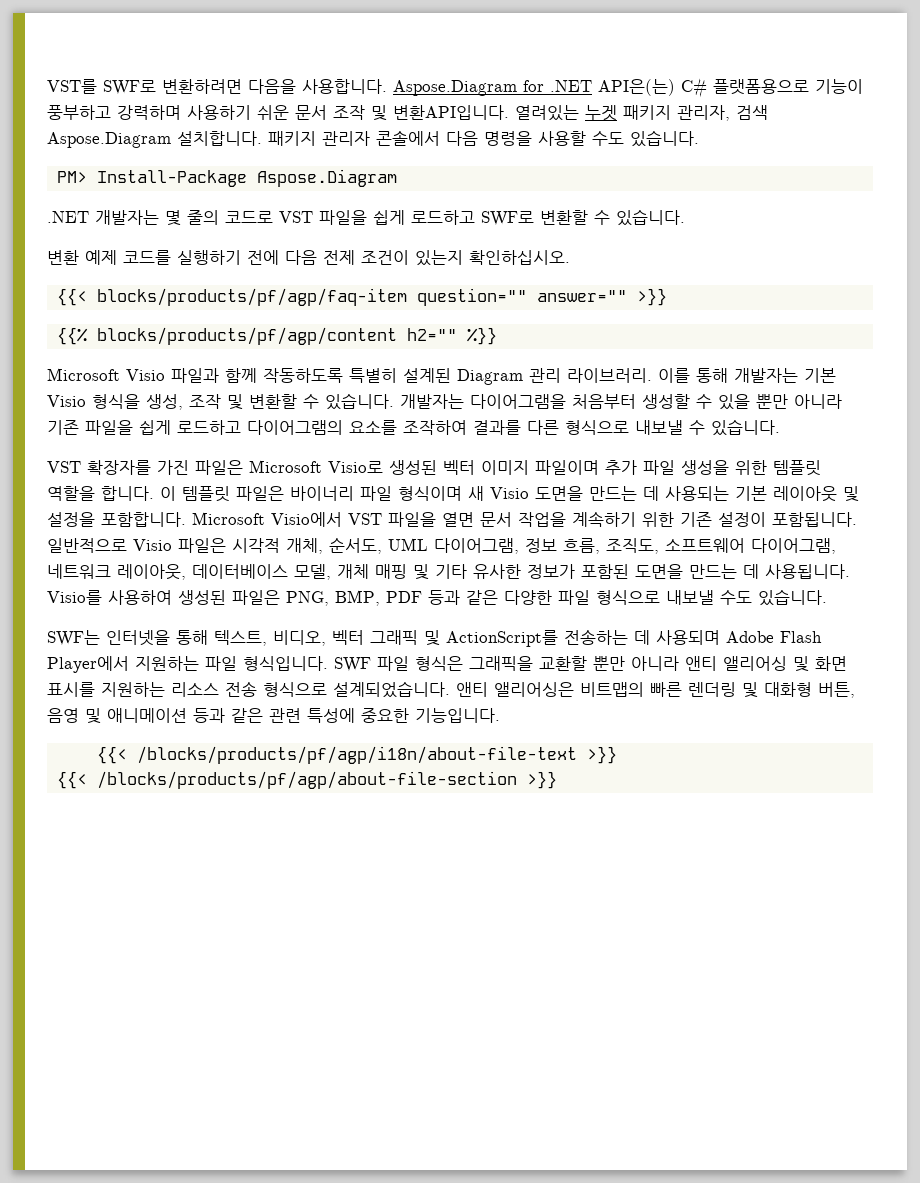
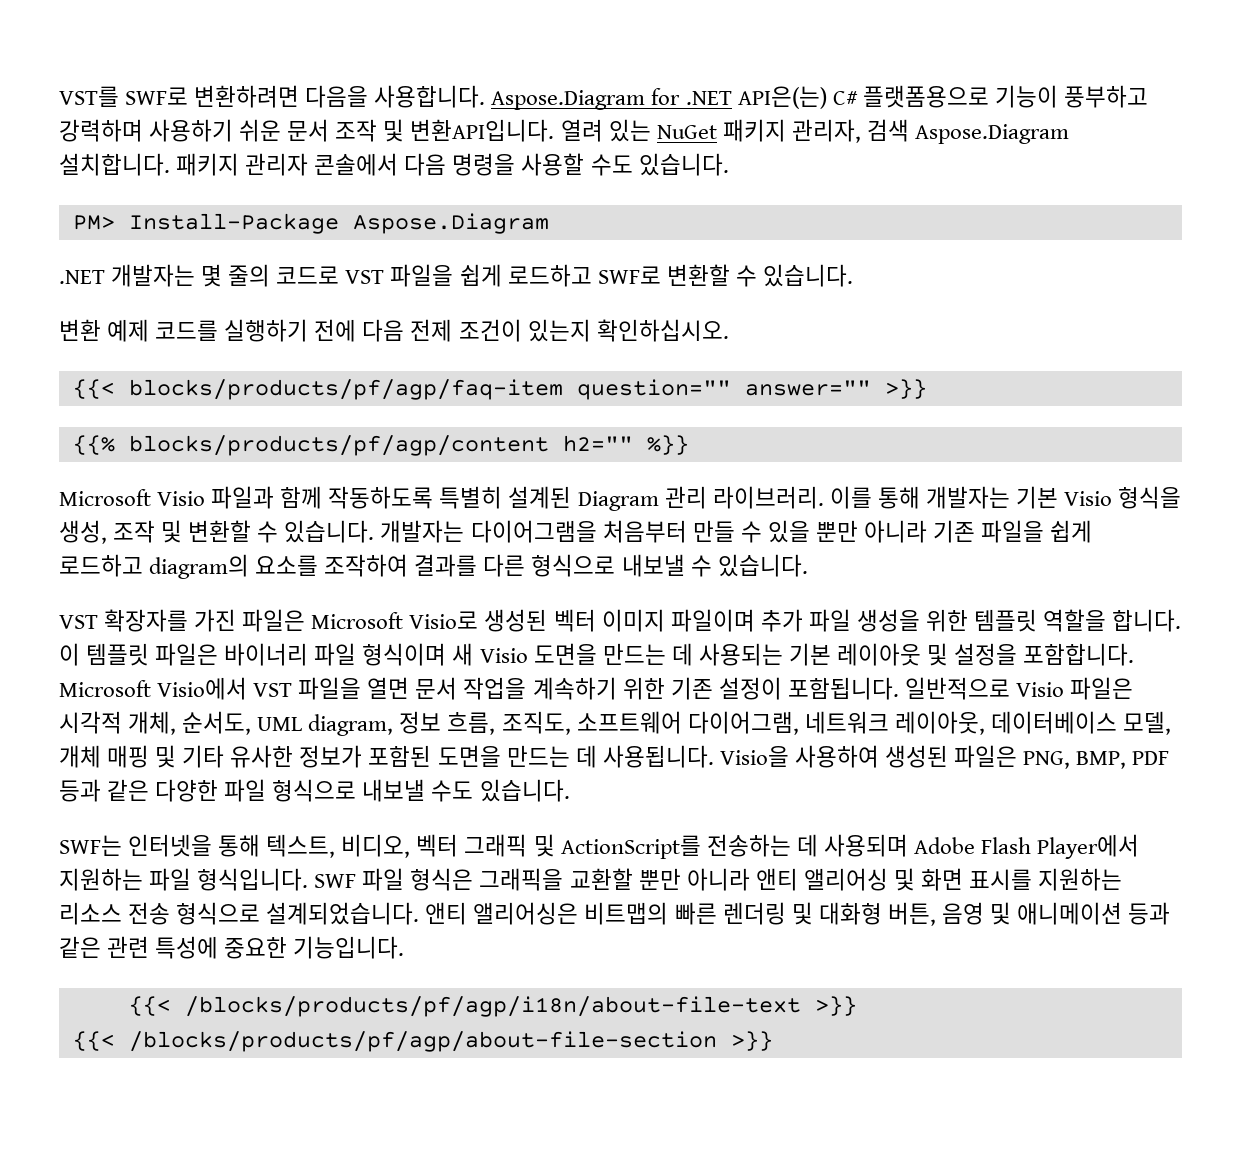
- 열려있는 누겟 패키지 관리자, 검색 Aspose.Diagram 설치합니다.
+ 열려 있는 NuGet 패키지 관리자, 검색 Aspose.Diagram 설치합니다.
- 개발자는 다이어그램을 처음부터 생성할 수 있을 뿐만 아니라 기존 파일을 쉽게 로드하고 다이어그램의 요소를 조작하여 결과를 다른 형식으로 내보낼 수 있습니다.
+ 개발자는 다이어그램을 처음부터 만들 수 있을 뿐만 아니라 기존 파일을 쉽게 로드하고 diagram의 요소를 조작하여 결과를 다른 형식으로 내보낼 수 있습니다.
- 일반적으로 Visio 파일은 시각적 개체, 순서도, UML 다이어그램, 정보 흐름, 조직도, 소프트웨어 다이어그램, 네트워크 레이아웃, 데이터베이스 모델, 개체 매핑 및 기타 유사한 정보가 포함된 도면을 만드는 데 사용됩니다.
+ 일반적으로 Visio 파일은 시각적 개체, 순서도, UML diagram, 정보 흐름, 조직도, 소프트웨어 다이어그램, 네트워크 레이아웃, 데이터베이스 모델, 개체 매핑 및 기타 유사한 정보가 포함된 도면을 만드는 데 사용됩니다.
- Visio를 사용하여 생성된 파일은 PNG, BMP, PDF 등과 같은 다양한 파일 형식으로 내보낼 수도 있습니다.
+ Visio을 사용하여 생성된 파일은 PNG, BMP, PDF 등과 같은 다양한 파일 형식으로 내보낼 수도 있습니다.

